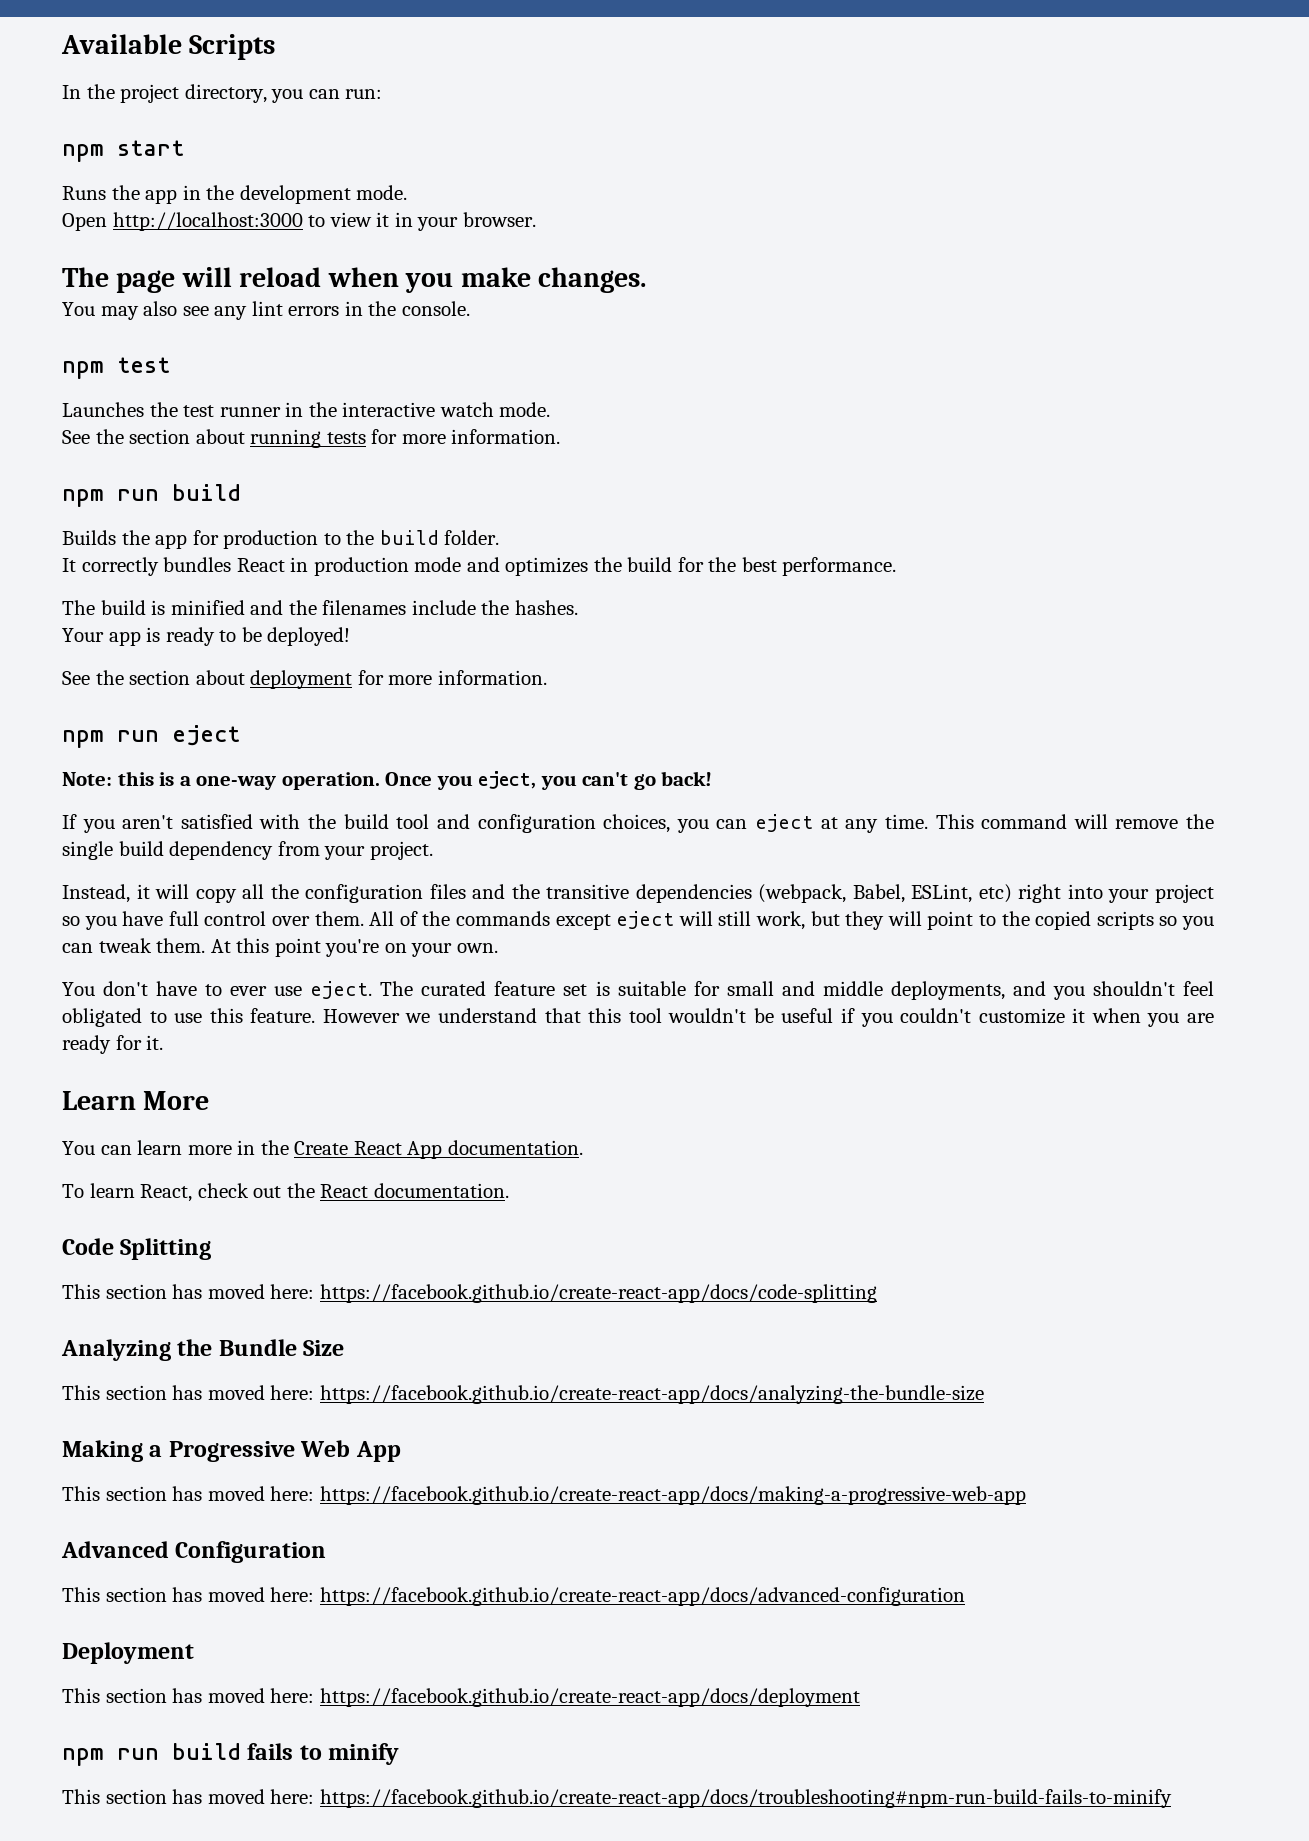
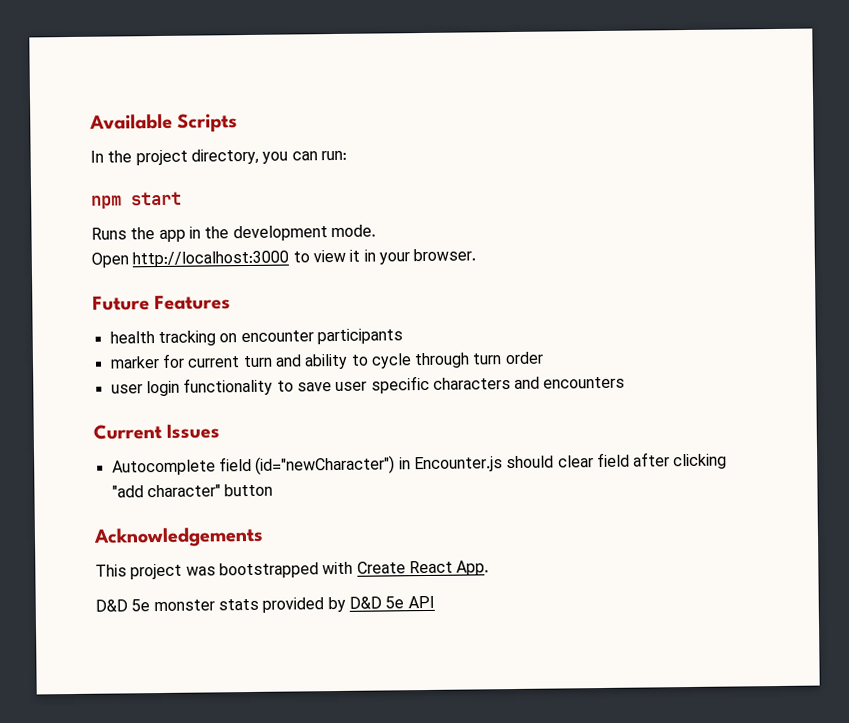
- The page will reload when you make changes.
- You may also see any lint errors in the console.
- npm test
- Launches the test runner in the interactive watch mode.
- See the section about running tests for more information.
- npm run build
- Builds the app for production to the build folder.
- It correctly bundles React in production mode and optimizes the build for the best performance.
- The build is minified and the filenames include the hashes.
- Your app is ready to be deployed!
- See the section about deployment for more information.
- npm run eject
- Note: this is a one-way operation. Once you eject, you can't go back!
- If you aren't satisfied with the build tool and configuration choices, you can eject at any time. This command will remove the single build dependency from your project.
- Instead, it will copy all the configuration files and the transitive dependencies (webpack, Babel, ESLint, etc) right into your project so you have full control over them. All of the commands except eject will still work, but they will point to the copied scripts so you can tweak them. At this point you're on your own.
- You don't have to ever use eject. The curated feature set is suitable for small and middle deployments, and you shouldn't feel obligated to use this feature. However we understand that this tool wouldn't be useful if you couldn't customize it when you are ready for it.
- Learn More
- You can learn more in the Create React App documentation.
- To learn React, check out the React documentation.
- Code Splitting
- This section has moved here: https://facebook.github.io/create-react-app/docs/code-splitting
- Analyzing the Bundle Size
- This section has moved here: https://facebook.github.io/create-react-app/docs/analyzing-the-bundle-size
- Making a Progressive Web App
- This section has moved here: https://facebook.github.io/create-react-app/docs/making-a-progressive-web-app
- Advanced Configuration
- This section has moved here: https://facebook.github.io/create-react-app/docs/advanced-configuration
- Deployment
- This section has moved here: https://facebook.github.io/create-react-app/docs/deployment
- npm run build fails to minify
- This section has moved here: https://facebook.github.io/create-react-app/docs/troubleshooting#npm-run-build-fails-to-minify
+ Future Features
+ health tracking on encounter participants
+ marker for current turn and ability to cycle through turn order
+ user login functionality to save user specific characters and encounters
+ Current Issues
+ Autocomplete field (id="newCharacter") in Encounter.js should clear field after clicking "add character" button
+ Acknowledgements
+ This project was bootstrapped with Create React App.
+ D&D 5e monster stats provided by D&D 5e API

